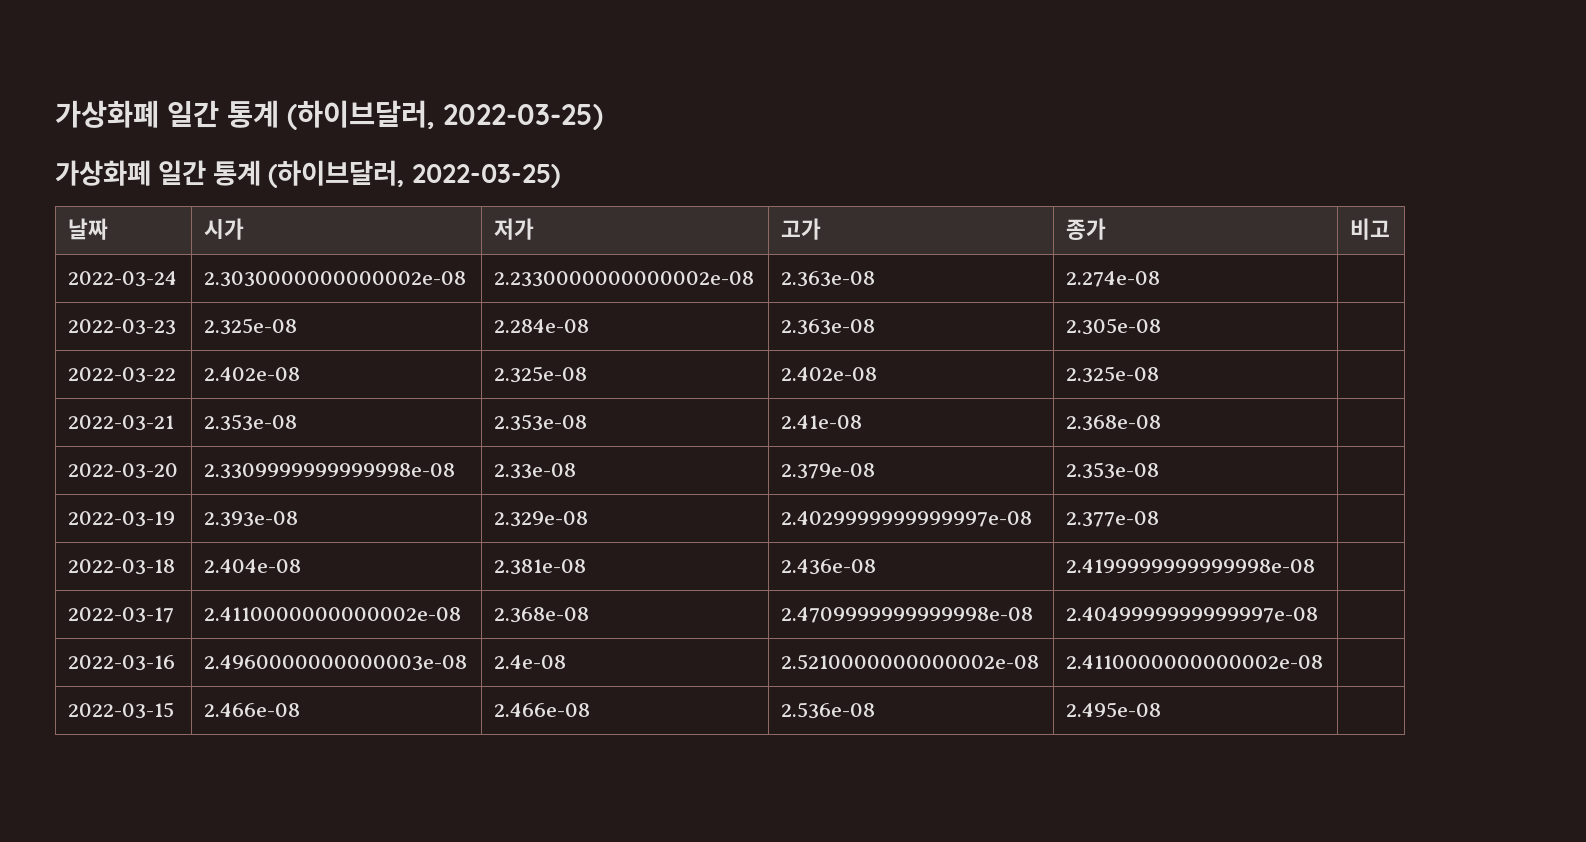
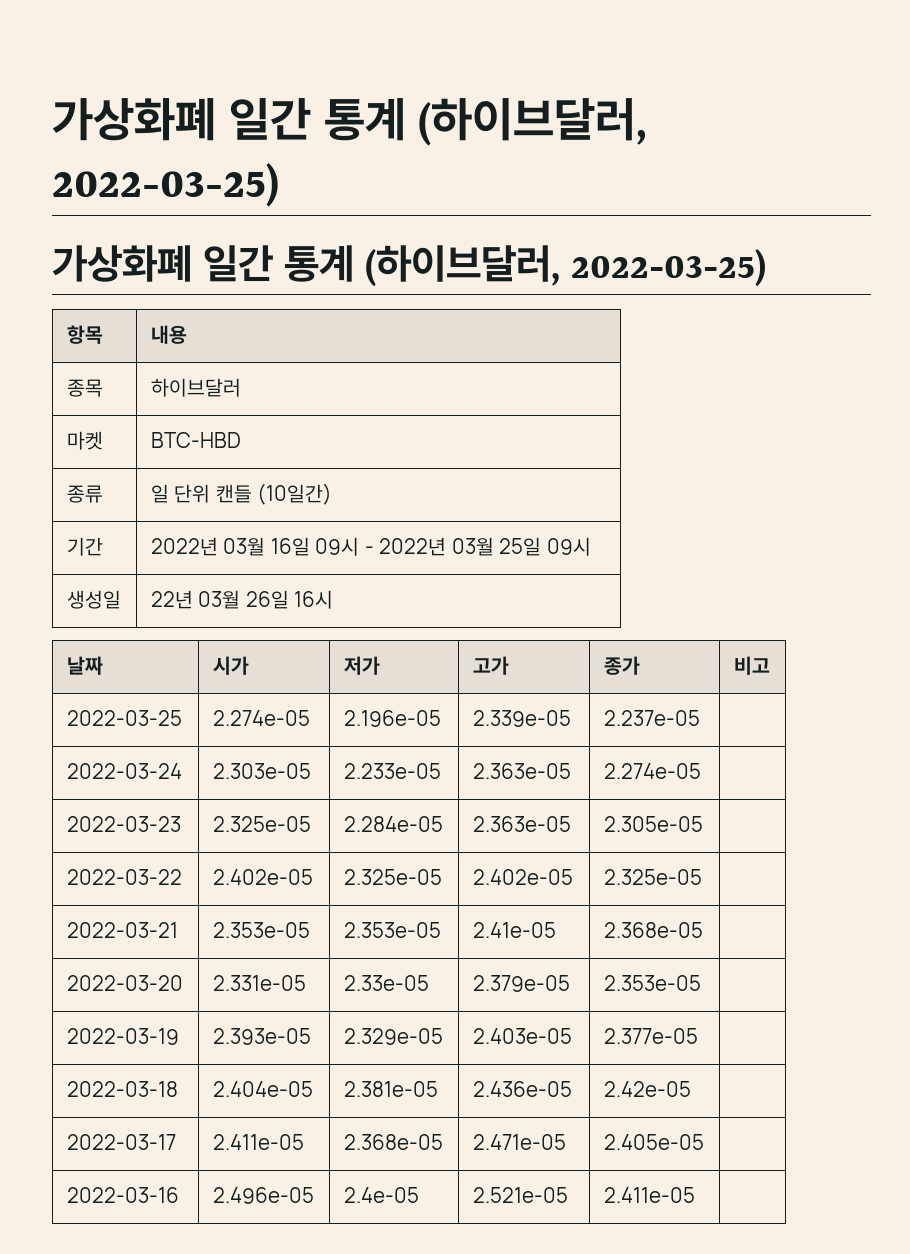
+ 항목 | 내용
+ 종목 | 하이브달러
+ 마켓 | BTC-HBD
+ 종류 | 일 단위 캔들 (10일간)
+ 기간 | 2022년 03월 16일 09시 - 2022년 03월 25일 09시
+ 생성일 | 22년 03월 26일 16시
- 2022-03-24 | 2.3030000000000002e-08 | 2.2330000000000002e-08 | 2.363e-08 | 2.274e-08 |
- 2022-03-23 | 2.325e-08 | 2.284e-08 | 2.363e-08 | 2.305e-08 |
- 2022-03-22 | 2.402e-08 | 2.325e-08 | 2.402e-08 | 2.325e-08 |
- 2022-03-21 | 2.353e-08 | 2.353e-08 | 2.41e-08 | 2.368e-08 |
- 2022-03-20 | 2.3309999999999998e-08 | 2.33e-08 | 2.379e-08 | 2.353e-08 |
- 2022-03-19 | 2.393e-08 | 2.329e-08 | 2.4029999999999997e-08 | 2.377e-08 |
- 2022-03-18 | 2.404e-08 | 2.381e-08 | 2.436e-08 | 2.4199999999999998e-08 |
- 2022-03-17 | 2.4110000000000002e-08 | 2.368e-08 | 2.4709999999999998e-08 | 2.4049999999999997e-08 |
- 2022-03-16 | 2.4960000000000003e-08 | 2.4e-08 | 2.5210000000000002e-08 | 2.4110000000000002e-08 |
- 2022-03-15 | 2.466e-08 | 2.466e-08 | 2.536e-08 | 2.495e-08 |
+ 2022-03-25 | 2.274e-05 | 2.196e-05 | 2.339e-05 | 2.237e-05 |
+ 2022-03-24 | 2.303e-05 | 2.233e-05 | 2.363e-05 | 2.274e-05 |
+ 2022-03-23 | 2.325e-05 | 2.284e-05 | 2.363e-05 | 2.305e-05 |
+ 2022-03-22 | 2.402e-05 | 2.325e-05 | 2.402e-05 | 2.325e-05 |
+ 2022-03-21 | 2.353e-05 | 2.353e-05 | 2.41e-05 | 2.368e-05 |
+ 2022-03-20 | 2.331e-05 | 2.33e-05 | 2.379e-05 | 2.353e-05 |
+ 2022-03-19 | 2.393e-05 | 2.329e-05 | 2.403e-05 | 2.377e-05 |
+ 2022-03-18 | 2.404e-05 | 2.381e-05 | 2.436e-05 | 2.42e-05 |
+ 2022-03-17 | 2.411e-05 | 2.368e-05 | 2.471e-05 | 2.405e-05 |
+ 2022-03-16 | 2.496e-05 | 2.4e-05 | 2.521e-05 | 2.411e-05 |

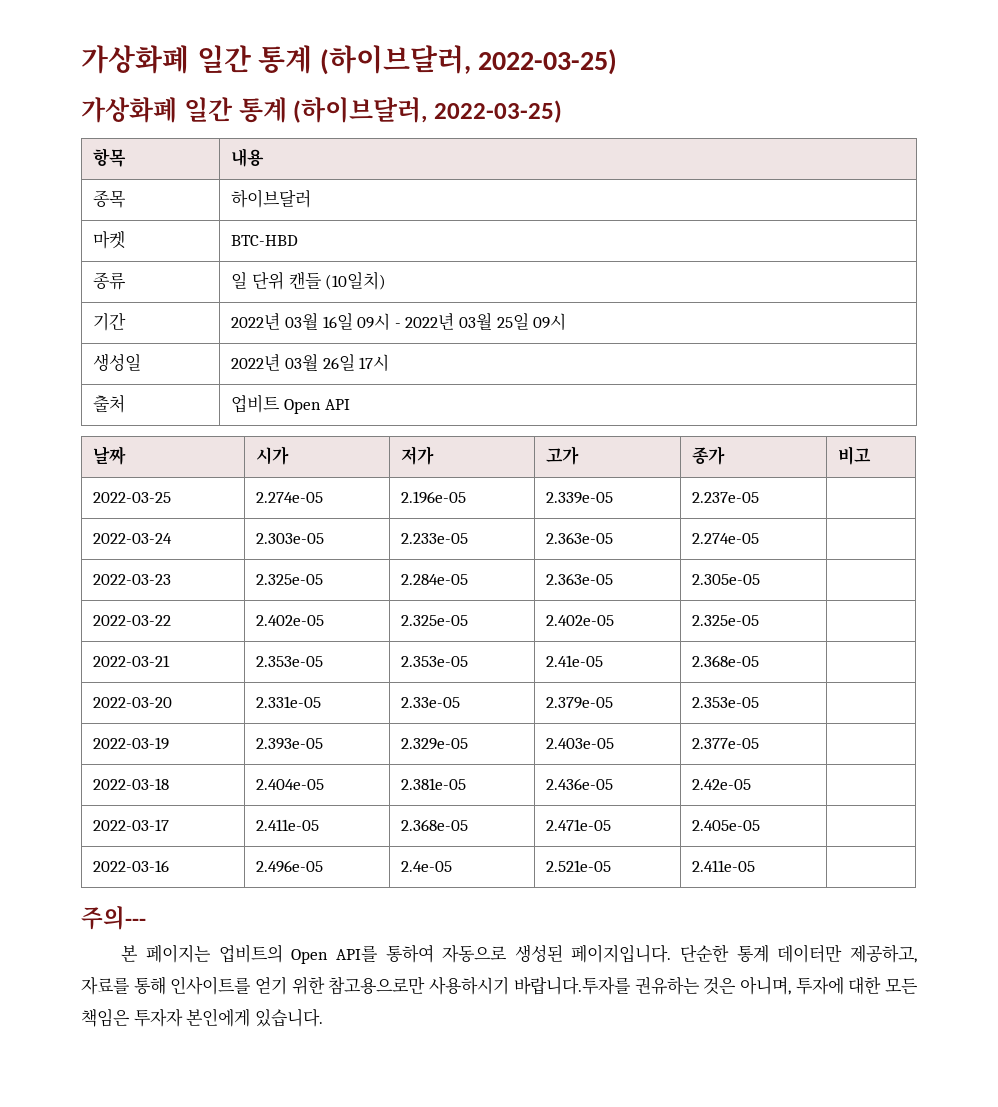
- 종류 | 일 단위 캔들 (10일간)
+ 종류 | 일 단위 캔들 (10일치)
- 생성일 | 22년 03월 26일 16시
+ 생성일 | 2022년 03월 26일 17시
+ 출처 | 업비트 Open API
+ 주의---
+ 본 페이지는 업비트의 Open API를 통하여 자동으로 생성된 페이지입니다. 단순한 통계 데이터만 제공하고, 자료를 통해 인사이트를 얻기 위한 참고용으로만 사용하시기 바랍니다.투자를 권유하는 것은 아니며, 투자에 대한 모든 책임은 투자자 본인에게 있습니다.

